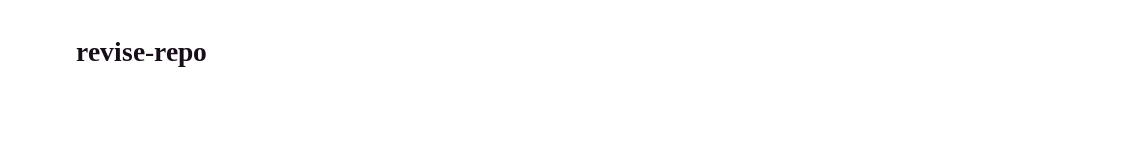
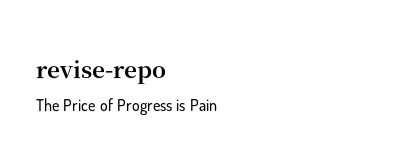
+ The Price of Progress is Pain

